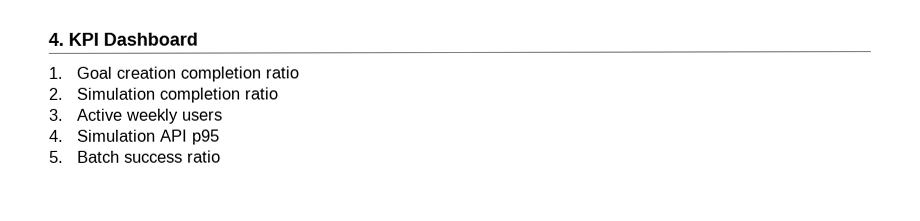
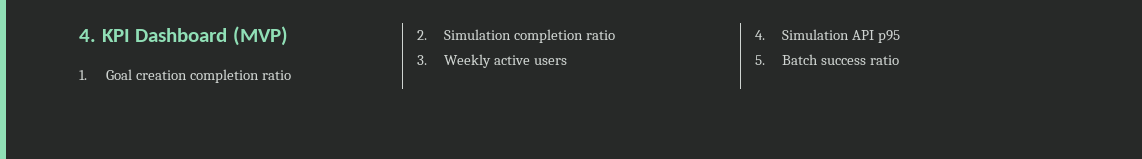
- 4. KPI Dashboard
+ 4. KPI Dashboard (MVP)
- 3. Active weekly users
+ 3. Weekly active users

